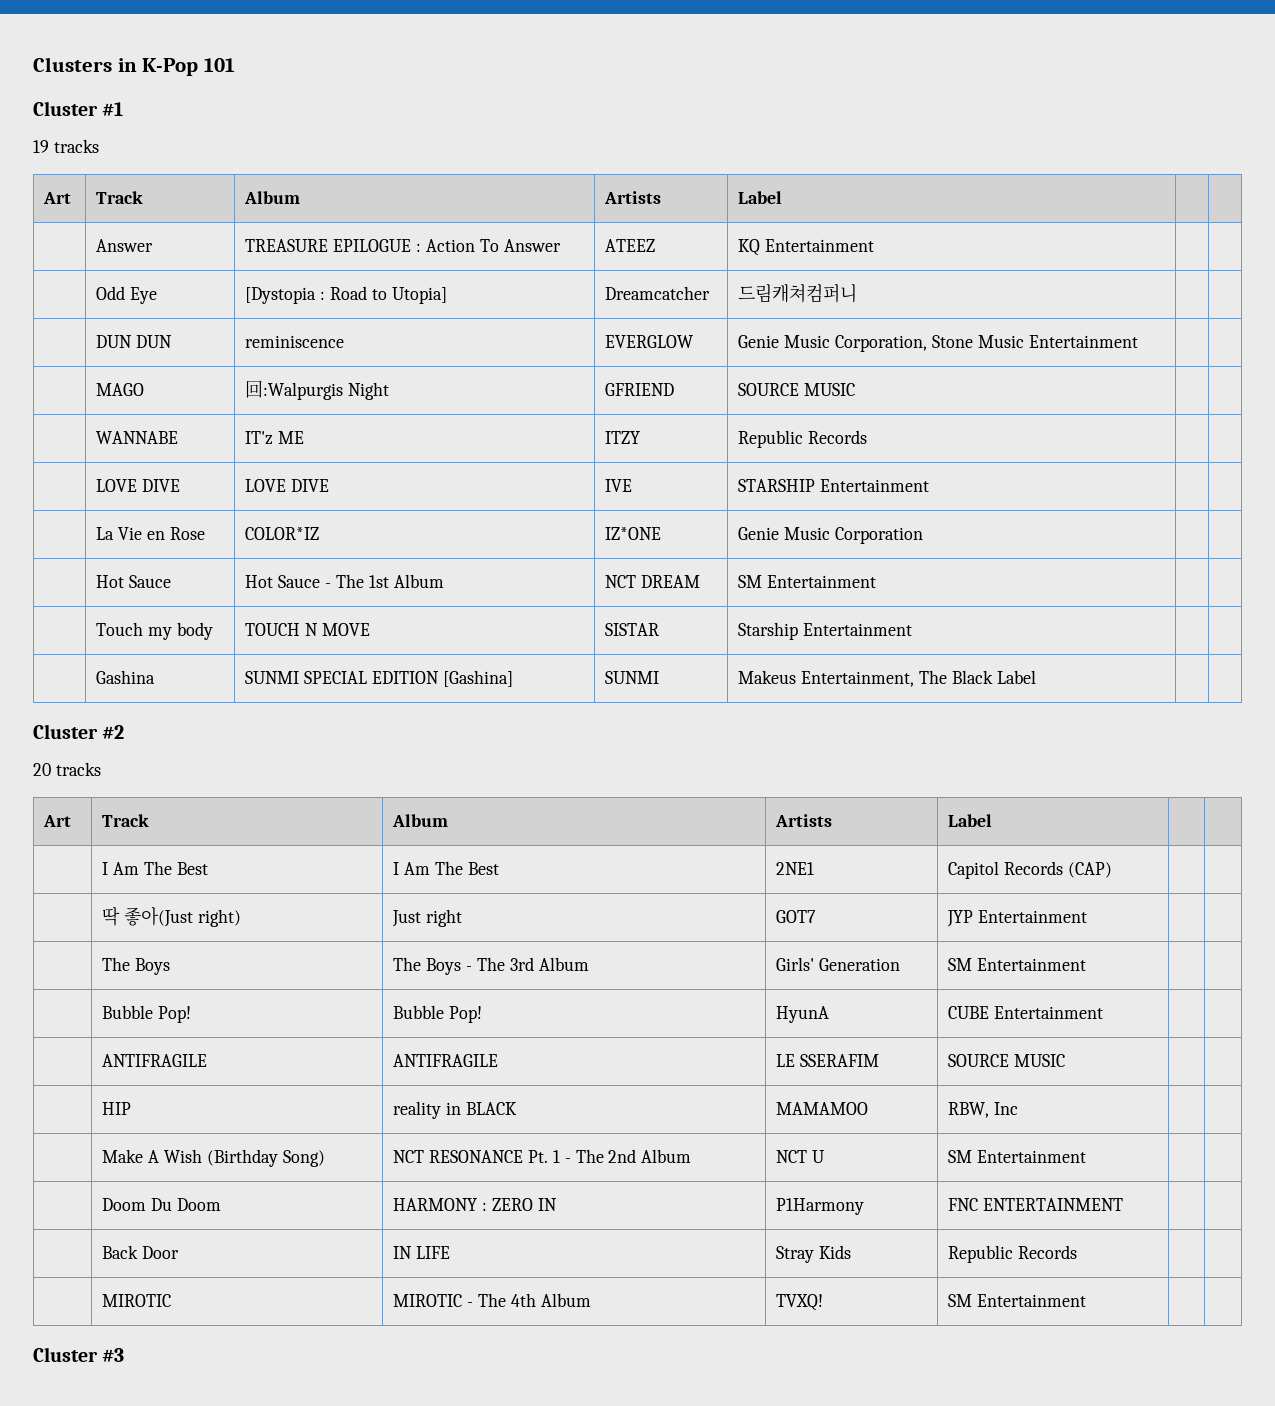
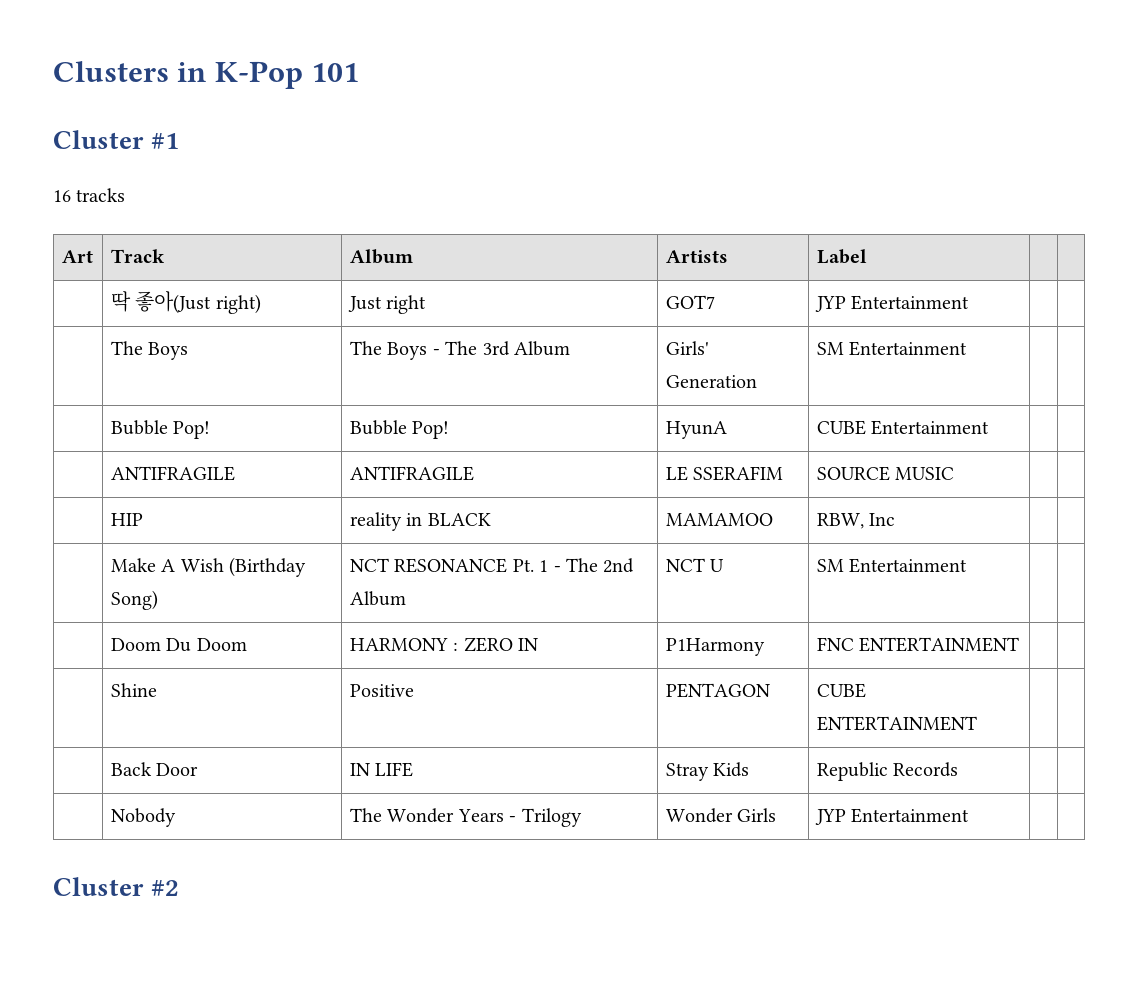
- 19 tracks
+ 16 tracks
  Art | Track | Album | Artists | Label | |
- | Answer | TREASURE EPILOGUE : Action To Answer | ATEEZ | KQ Entertainment | |
- | Odd Eye | [Dystopia : Road to Utopia] | Dreamcatcher | 드림캐쳐컴퍼니 | |
- | DUN DUN | reminiscence | EVERGLOW | Genie Music Corporation, Stone Music Entertainment | |
- | MAGO | 回:Walpurgis Night | GFRIEND | SOURCE MUSIC | |
- | WANNABE | IT'z ME | ITZY | Republic Records | |
- | LOVE DIVE | LOVE DIVE | IVE | STARSHIP Entertainment | |
- | La Vie en Rose | COLOR*IZ | IZ*ONE | Genie Music Corporation | |
- | Hot Sauce | Hot Sauce - The 1st Album | NCT DREAM | SM Entertainment | |
- | Touch my body | TOUCH N MOVE | SISTAR | Starship Entertainment | |
- | Gashina | SUNMI SPECIAL EDITION [Gashina] | SUNMI | Makeus Entertainment, The Black Label | |
- Cluster #2
- 20 tracks
- Art | Track | Album | Artists | Label | |
- | I Am The Best | I Am The Best | 2NE1 | Capitol Records (CAP) | |
+ | Shine | Positive | PENTAGON | CUBE ENTERTAINMENT | |
- | MIROTIC | MIROTIC - The 4th Album | TVXQ! | SM Entertainment | |
+ | Nobody | The Wonder Years - Trilogy | Wonder Girls | JYP Entertainment | |
- Cluster #3
+ Cluster #2

